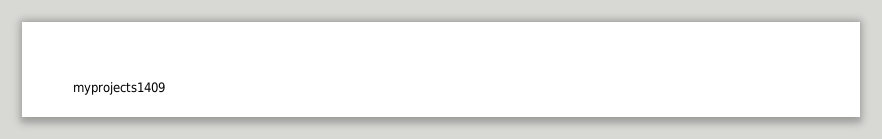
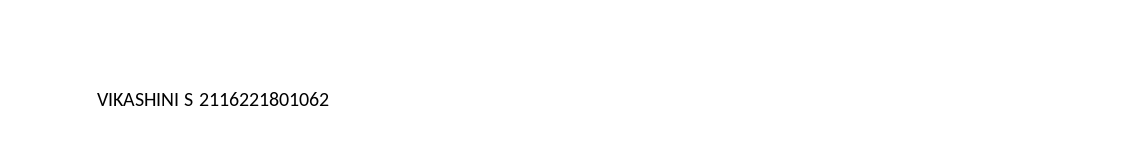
- myprojects1409
+ VIKASHINI S 2116221801062

